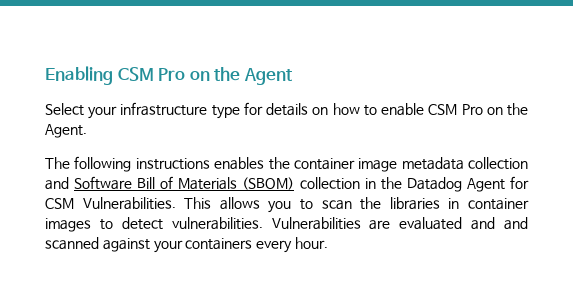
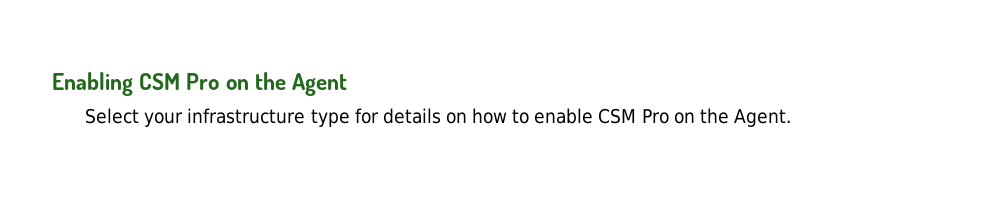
- The following instructions enables the container image metadata collection and Software Bill of Materials (SBOM) collection in the Datadog Agent for CSM Vulnerabilities. This allows you to scan the libraries in container images to detect vulnerabilities. Vulnerabilities are evaluated and and scanned against your containers every hour.

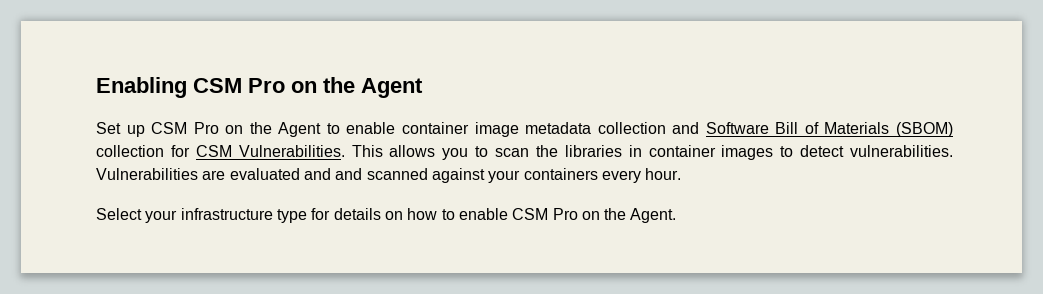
+ Set up CSM Pro on the Agent to enable container image metadata collection and Software Bill of Materials (SBOM) collection for CSM Vulnerabilities. This allows you to scan the libraries in container images to detect vulnerabilities. Vulnerabilities are evaluated and and scanned against your containers every hour.

